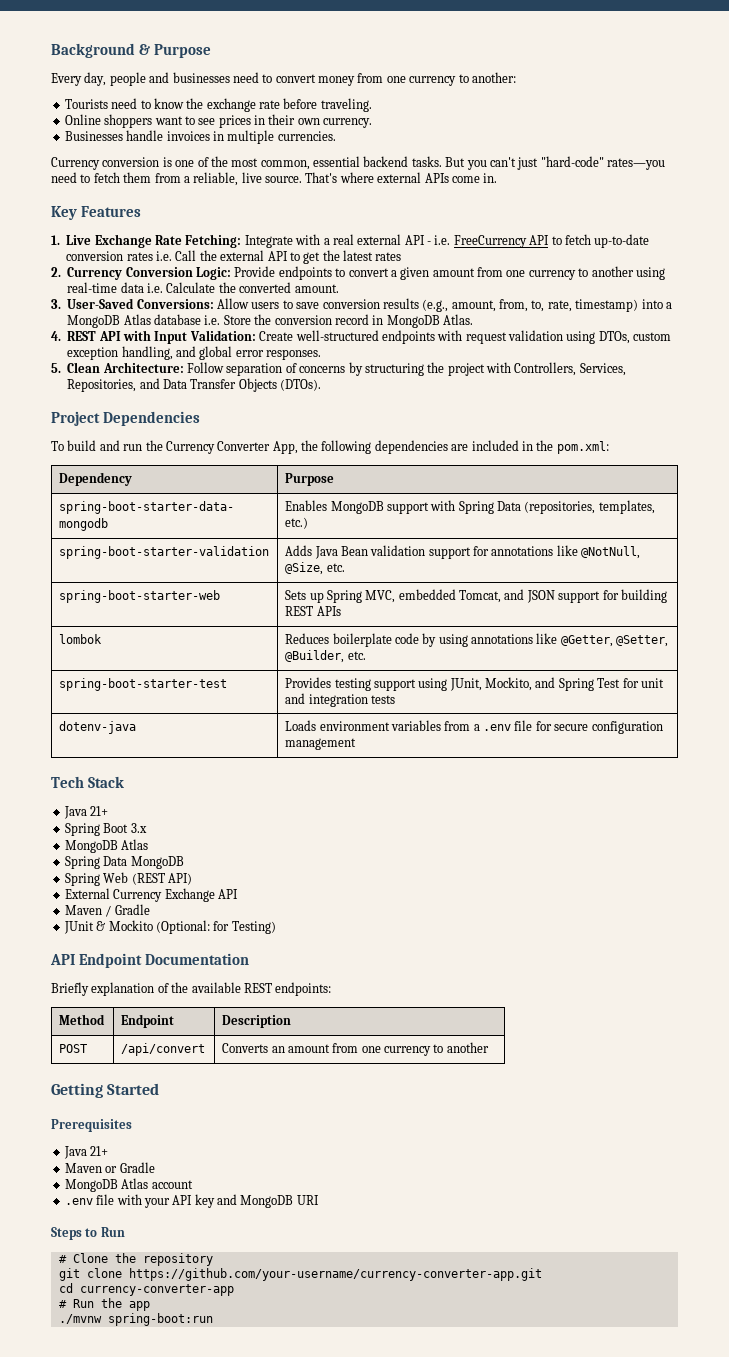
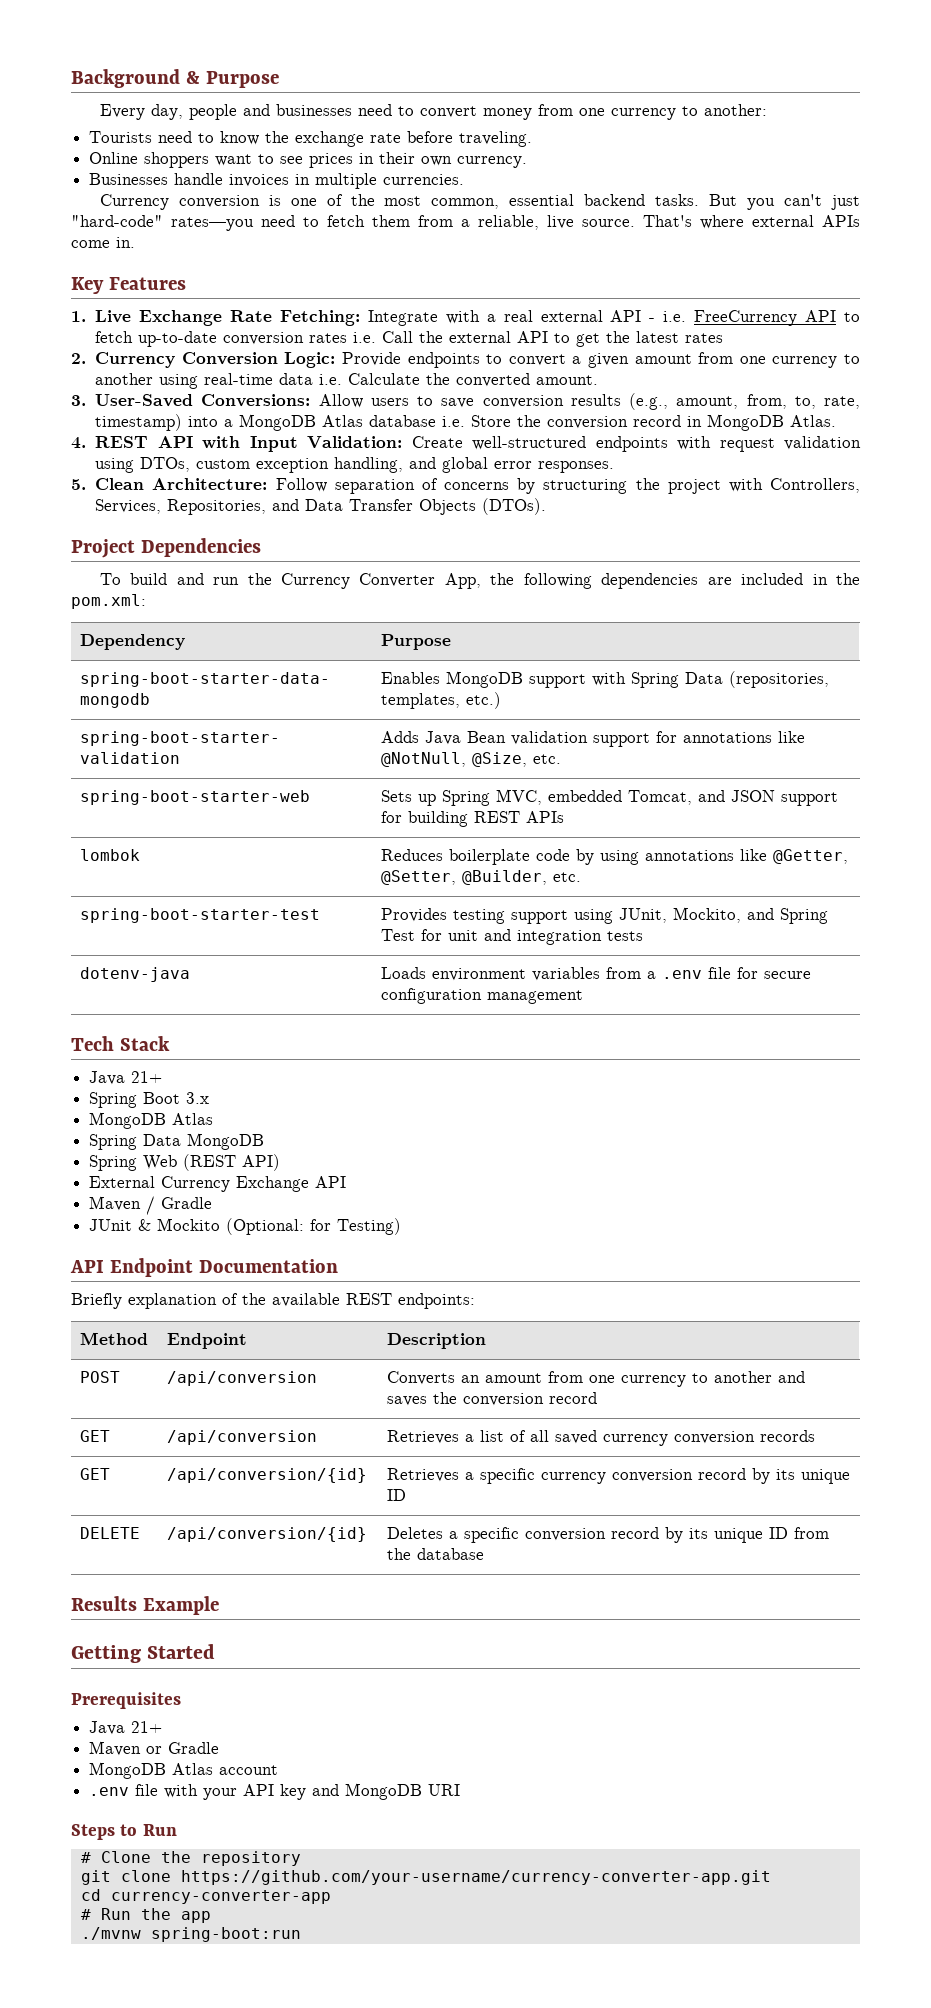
- POST | /api/convert | Converts an amount from one currency to another
+ POST | /api/conversion | Converts an amount from one currency to another and saves the conversion record
+ GET | /api/conversion | Retrieves a list of all saved currency conversion records
+ GET | /api/conversion/{id} | Retrieves a specific currency conversion record by its unique ID
+ DELETE | /api/conversion/{id} | Deletes a specific conversion record by its unique ID from the database
+ Results Example

